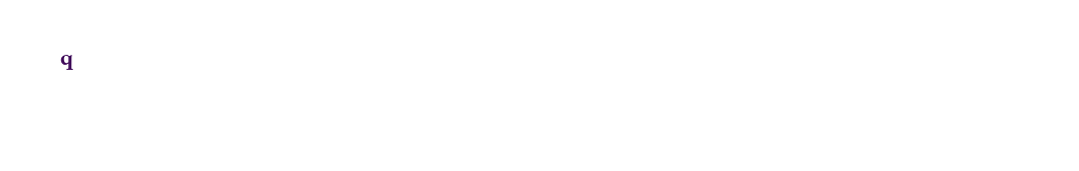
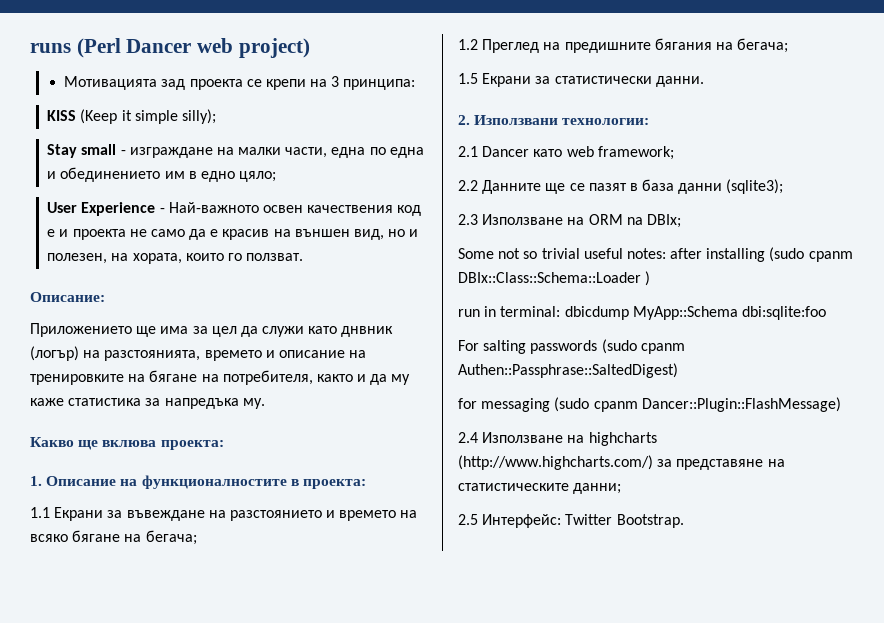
- q
+ runs (Perl Dancer web project)
+ Мотивацията зад проекта се крепи на 3 принципа:
+ KISS (Keep it simple silly);
+ Stay small - изграждане на малки части, една по една и oбединението им в едно цяло;
+ User Experience - Най-важното освен качествения код е и проекта не само да е красив на външен вид, но и полезен, на хората, които го ползват.
+ Описание:
+ Приложението ще има за цел да служи като днвник (логър) на разстоянията, времето и описание на тренировките на бягане на потребителя, както и да му каже статистика за напредъка му.
+ Какво ще вклюва проекта:
+ 1. Описание на функционалностите в проекта:
+ 1.1 Екрани за въвеждане на разстоянието и времето на всяко бягане на бегача;
+ 1.2 Преглед на предишните бягания на бегача;
+ 1.5 Екрани за статистически данни.
+ 2. Използвани технологии:
+ 2.1 Dancer като web framework;
+ 2.2 Данните ще се пазят в база данни (sqlite3);
+ 2.3 Използване на ORM na DBIx;
+ Some not so trivial useful notes: after installing (sudo cpanm DBIx::Class::Schema::Loader )
+ run in terminal: dbicdump MyApp::Schema dbi:sqlite:foo
+ For salting passwords (sudo cpanm Authen::Passphrase::SaltedDigest)
+ for messaging (sudo cpanm Dancer::Plugin::FlashMessage)
+ 2.4 Използване на highcharts (http://www.highcharts.com/) за представяне на статистическите данни;
+ 2.5 Интерфейс: Twitter Bootstrap.

